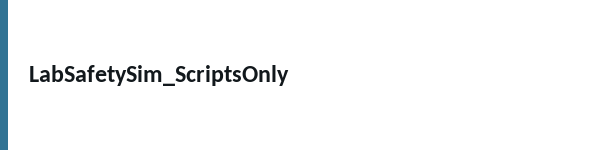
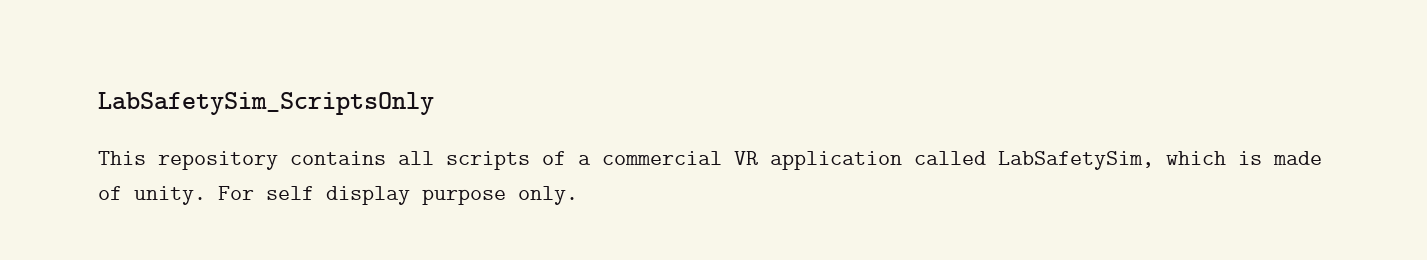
+ This repository contains all scripts of a commercial VR application called LabSafetySim, which is made of unity. For self display purpose only.

